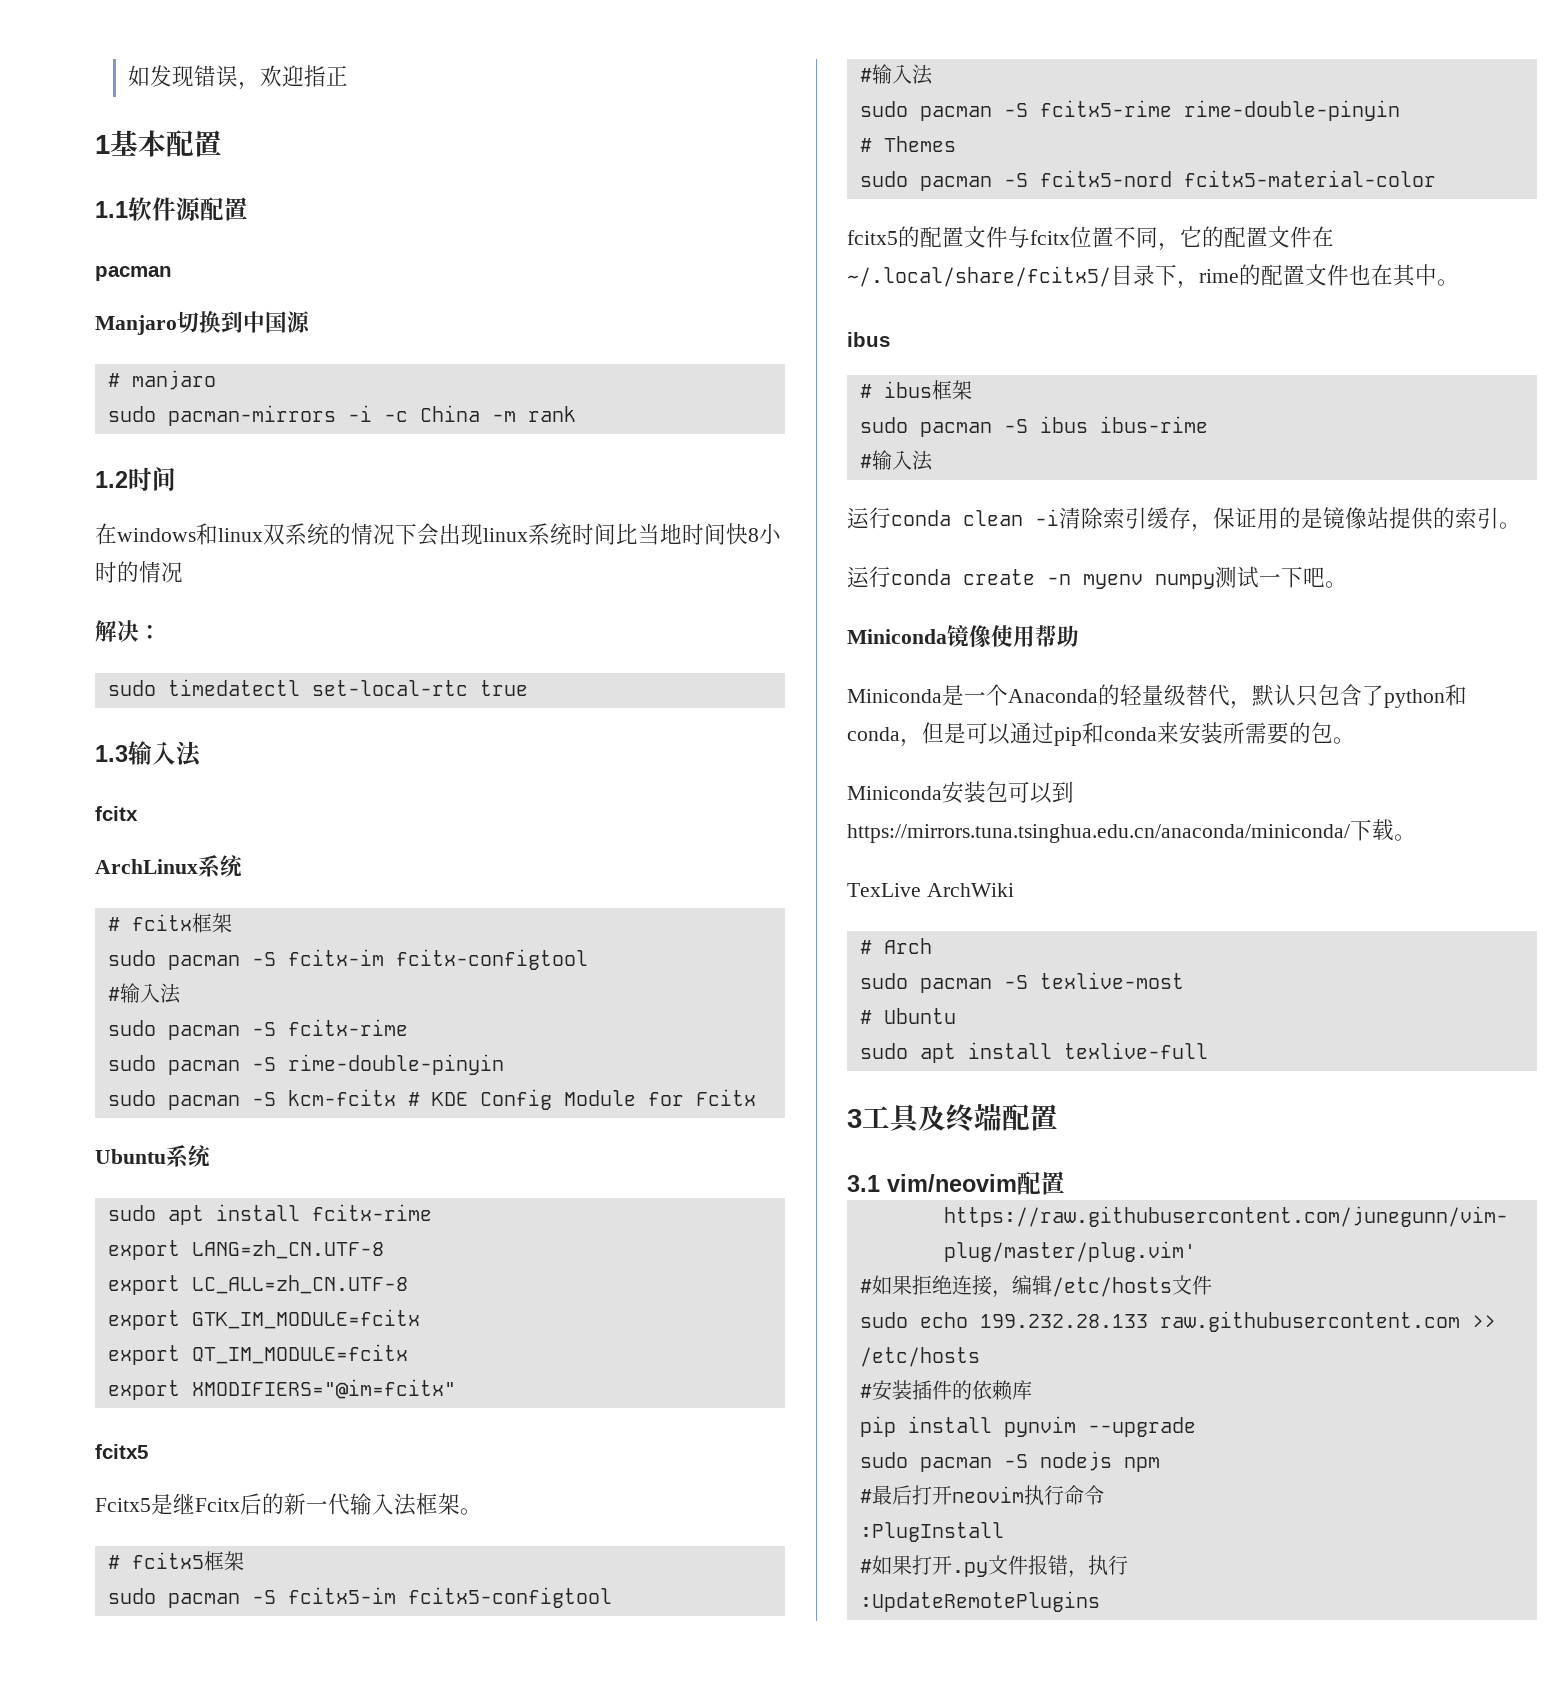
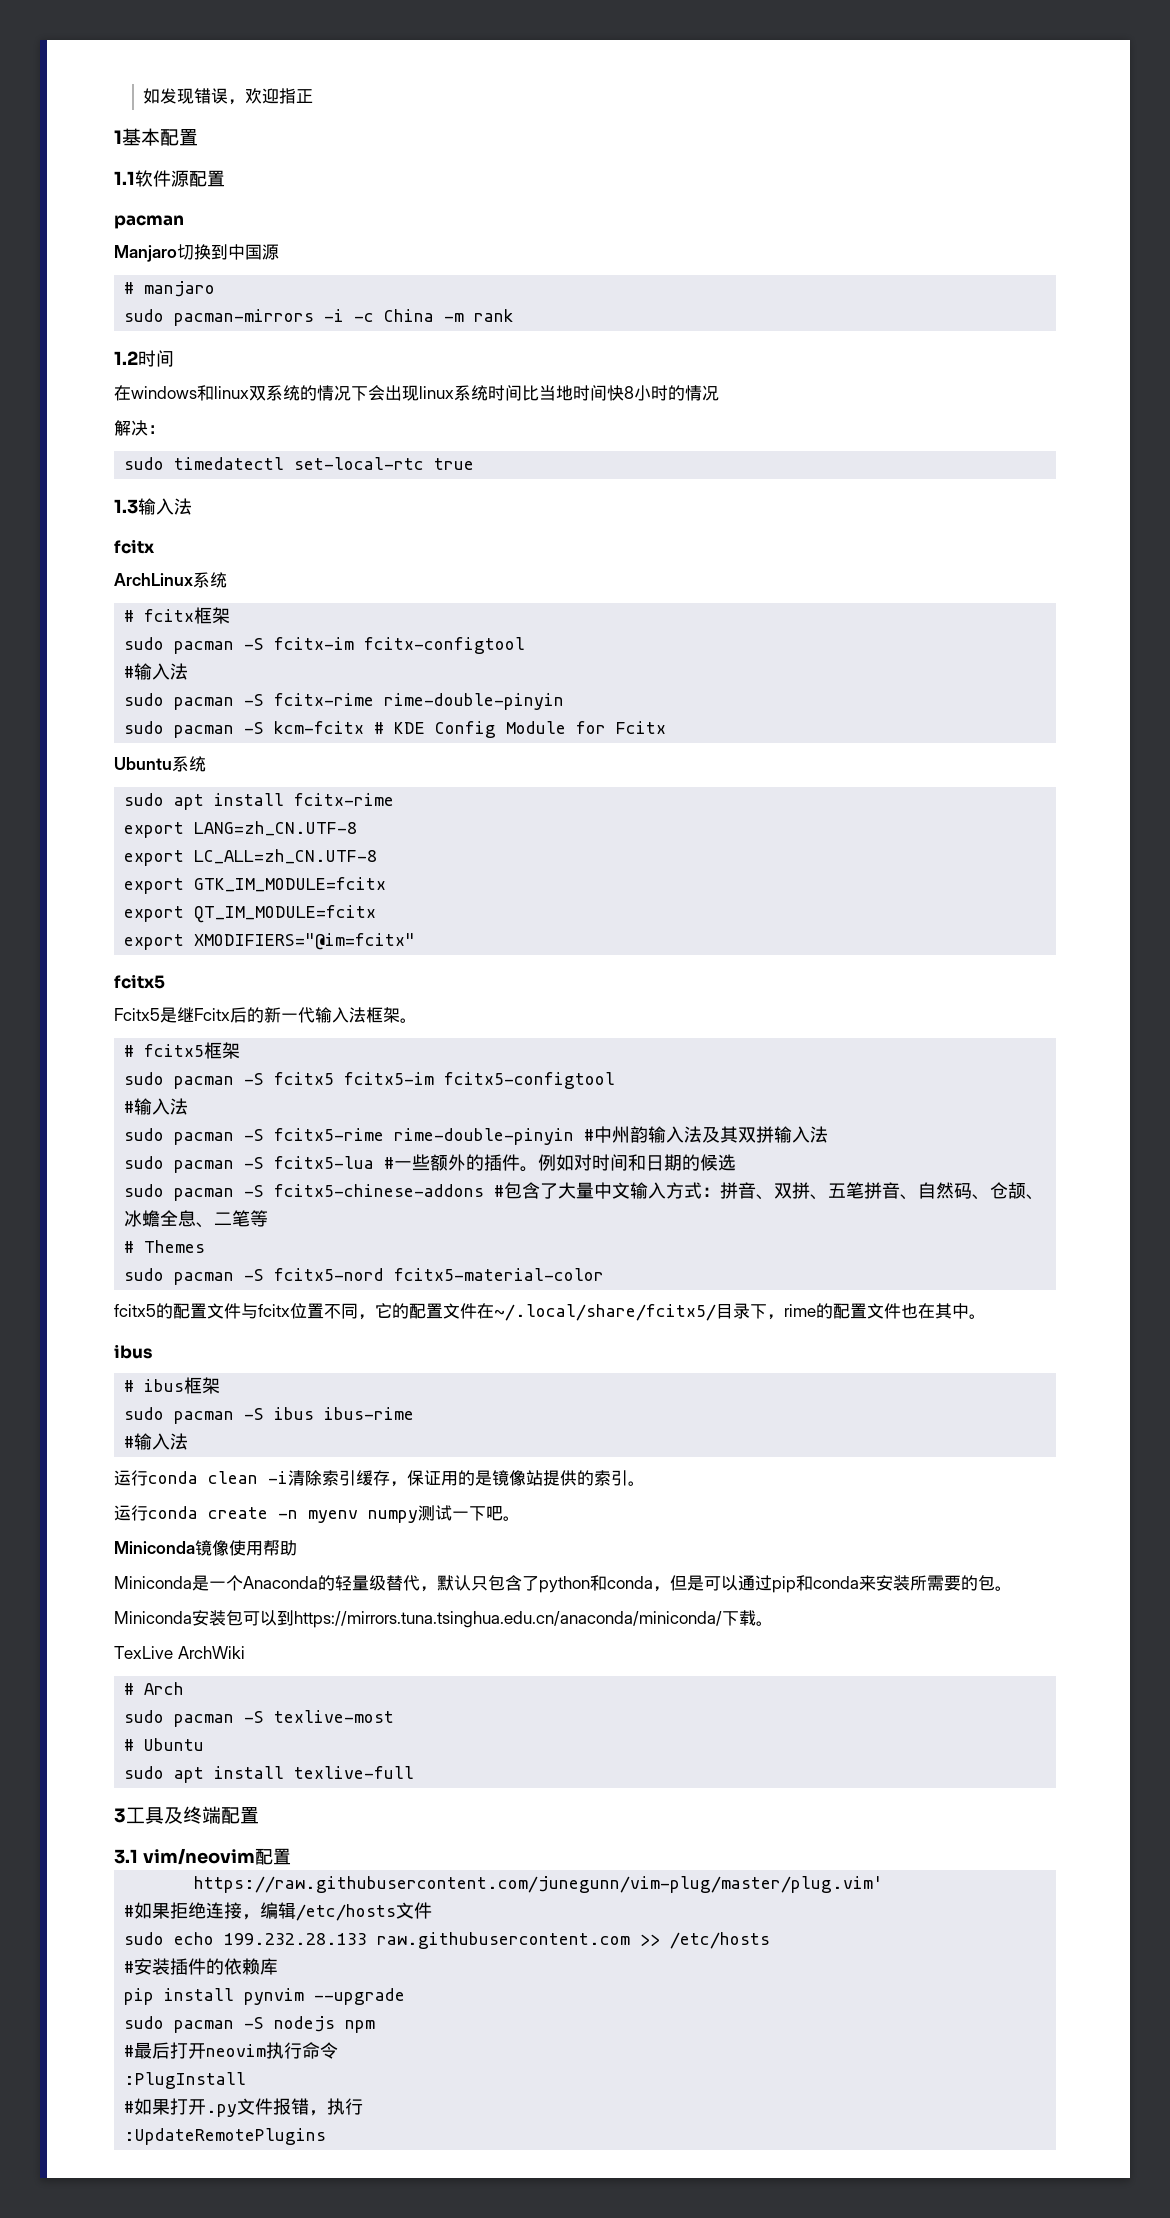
- sudo pacman -S fcitx-rime
- sudo pacman -S rime-double-pinyin
+ sudo pacman -S fcitx-rime rime-double-pinyin
- sudo pacman -S fcitx5-im fcitx5-configtool
+ sudo pacman -S fcitx5 fcitx5-im fcitx5-configtool
- sudo pacman -S fcitx5-rime rime-double-pinyin
+ sudo pacman -S fcitx5-rime rime-double-pinyin #中州韵输入法及其双拼输入法
+ sudo pacman -S fcitx5-lua #一些额外的插件。例如对时间和日期的候选
+ sudo pacman -S fcitx5-chinese-addons #包含了大量中文输入方式：拼音、双拼、五笔拼音、自然码、仓颉、冰蟾全息、二笔等

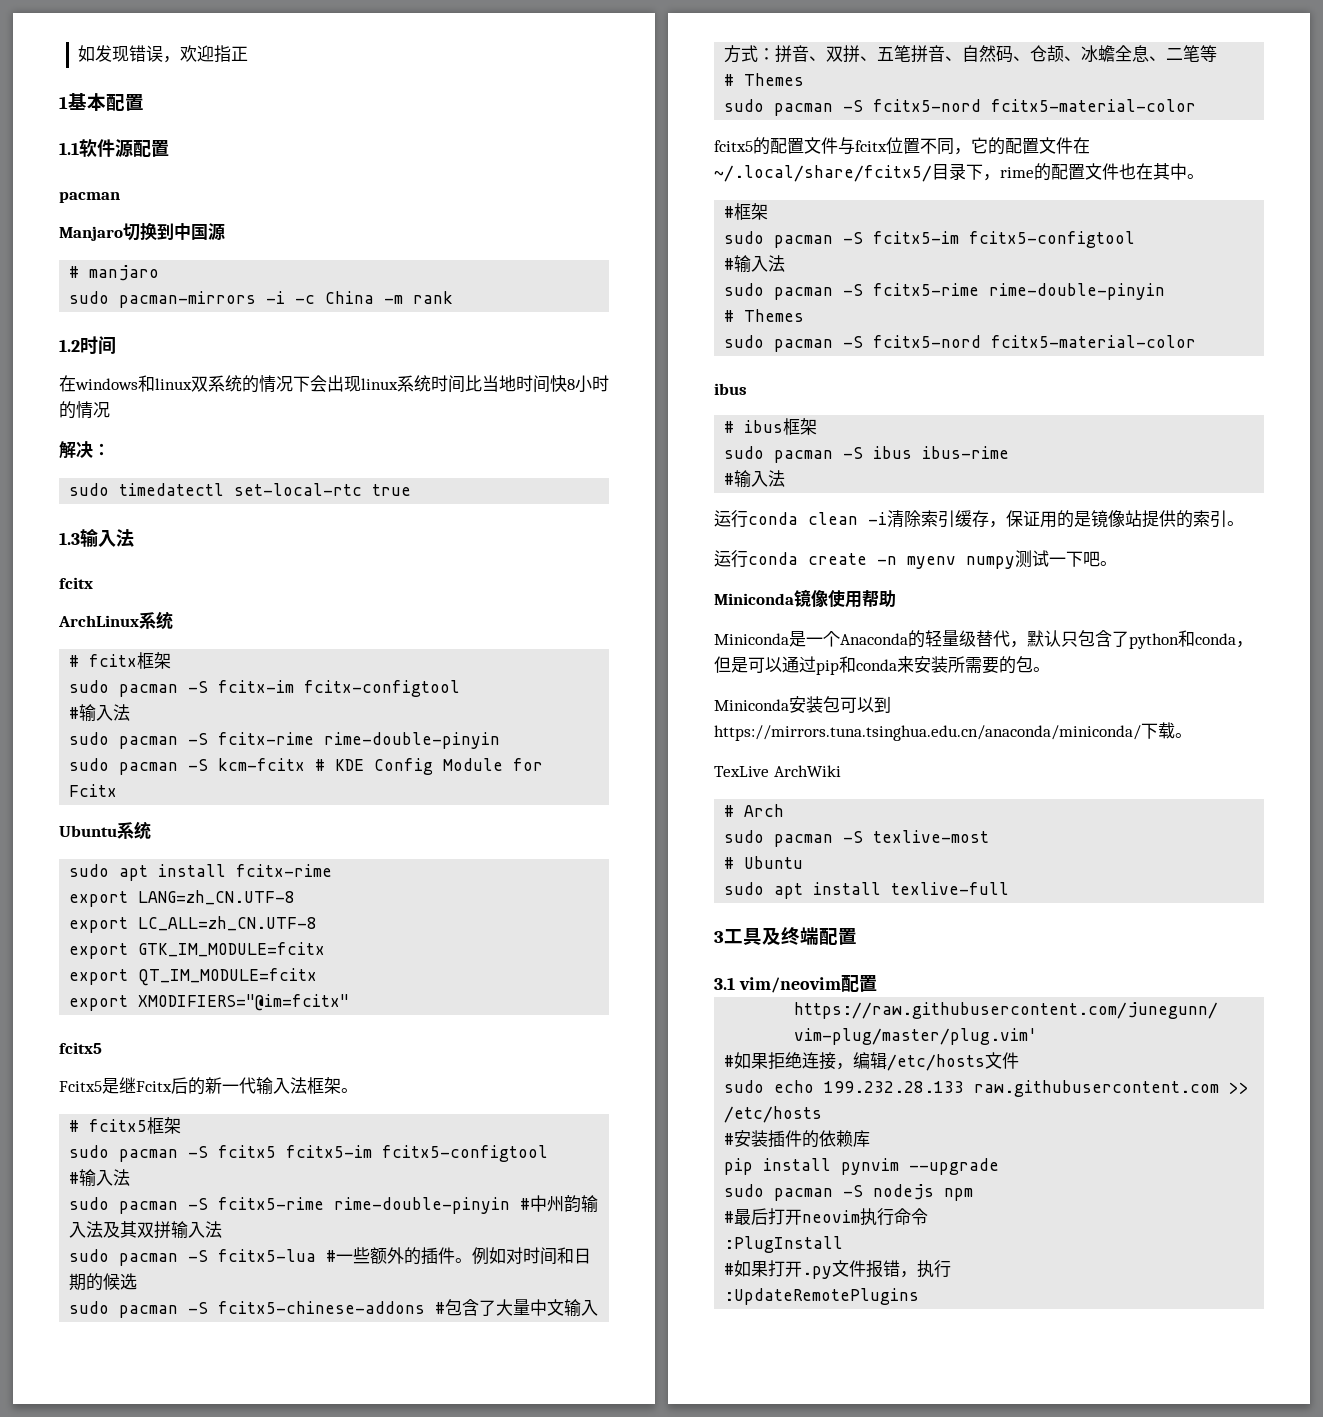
+ #框架
+ sudo pacman -S fcitx5-im fcitx5-configtool
+ #输入法
+ sudo pacman -S fcitx5-rime rime-double-pinyin
+ # Themes
+ sudo pacman -S fcitx5-nord fcitx5-material-color

